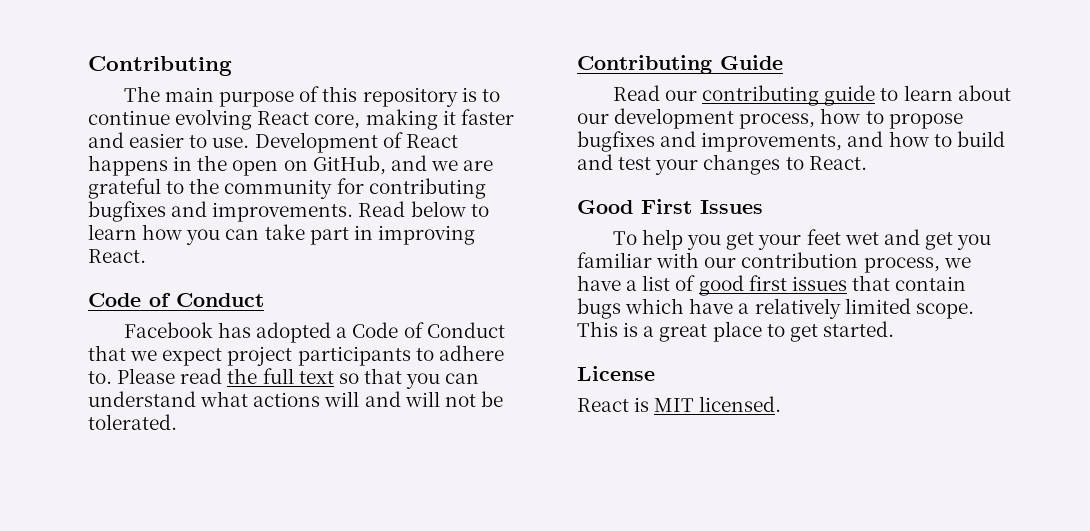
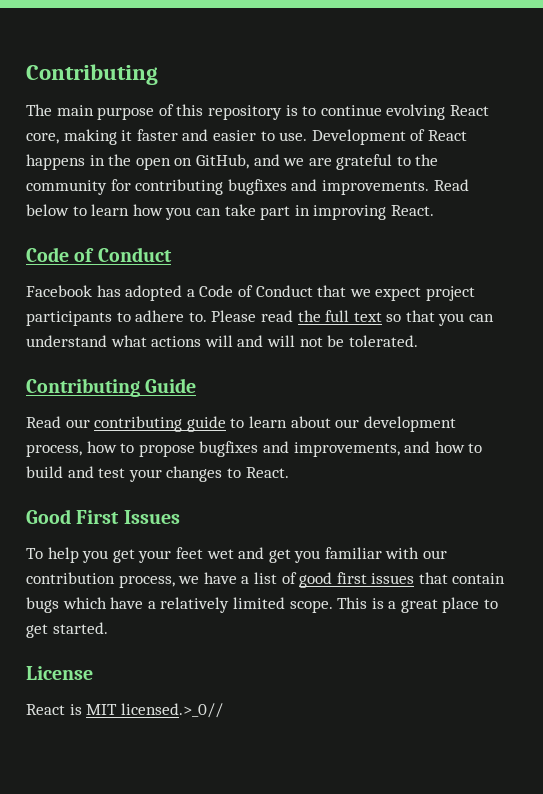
- React is MIT licensed.
+ React is MIT licensed.>_0//

